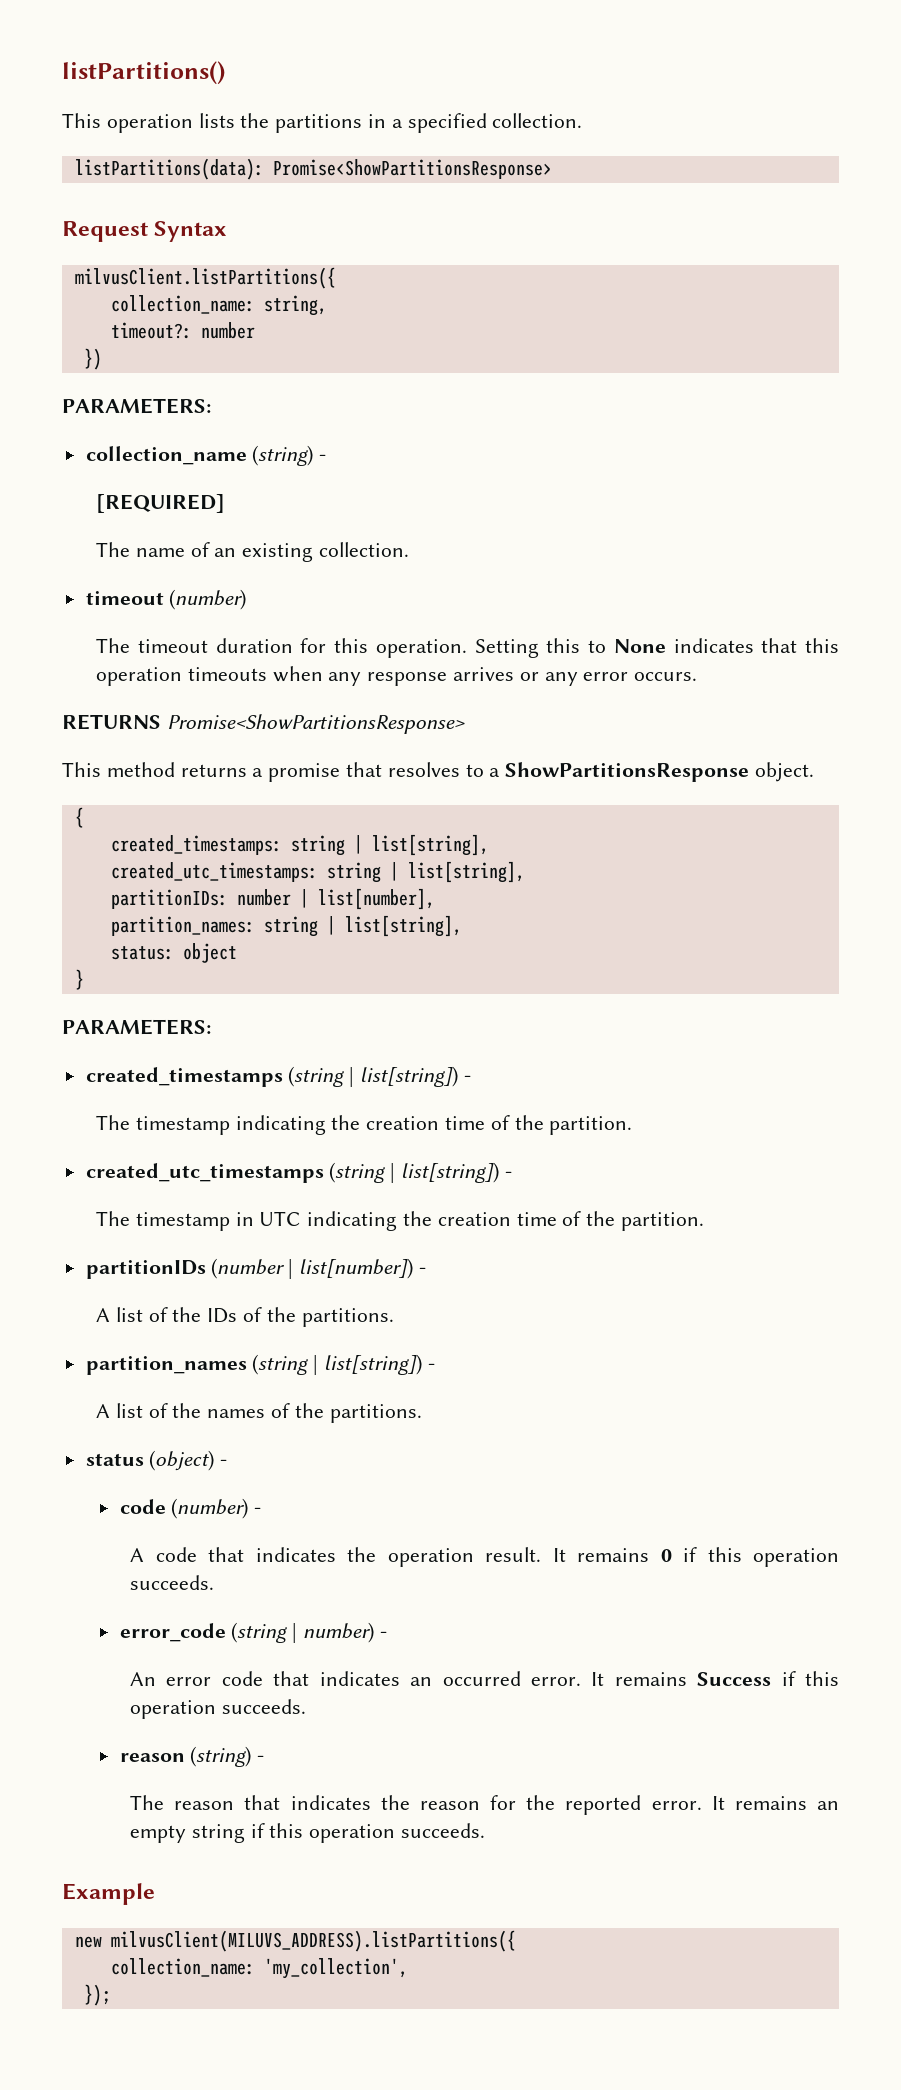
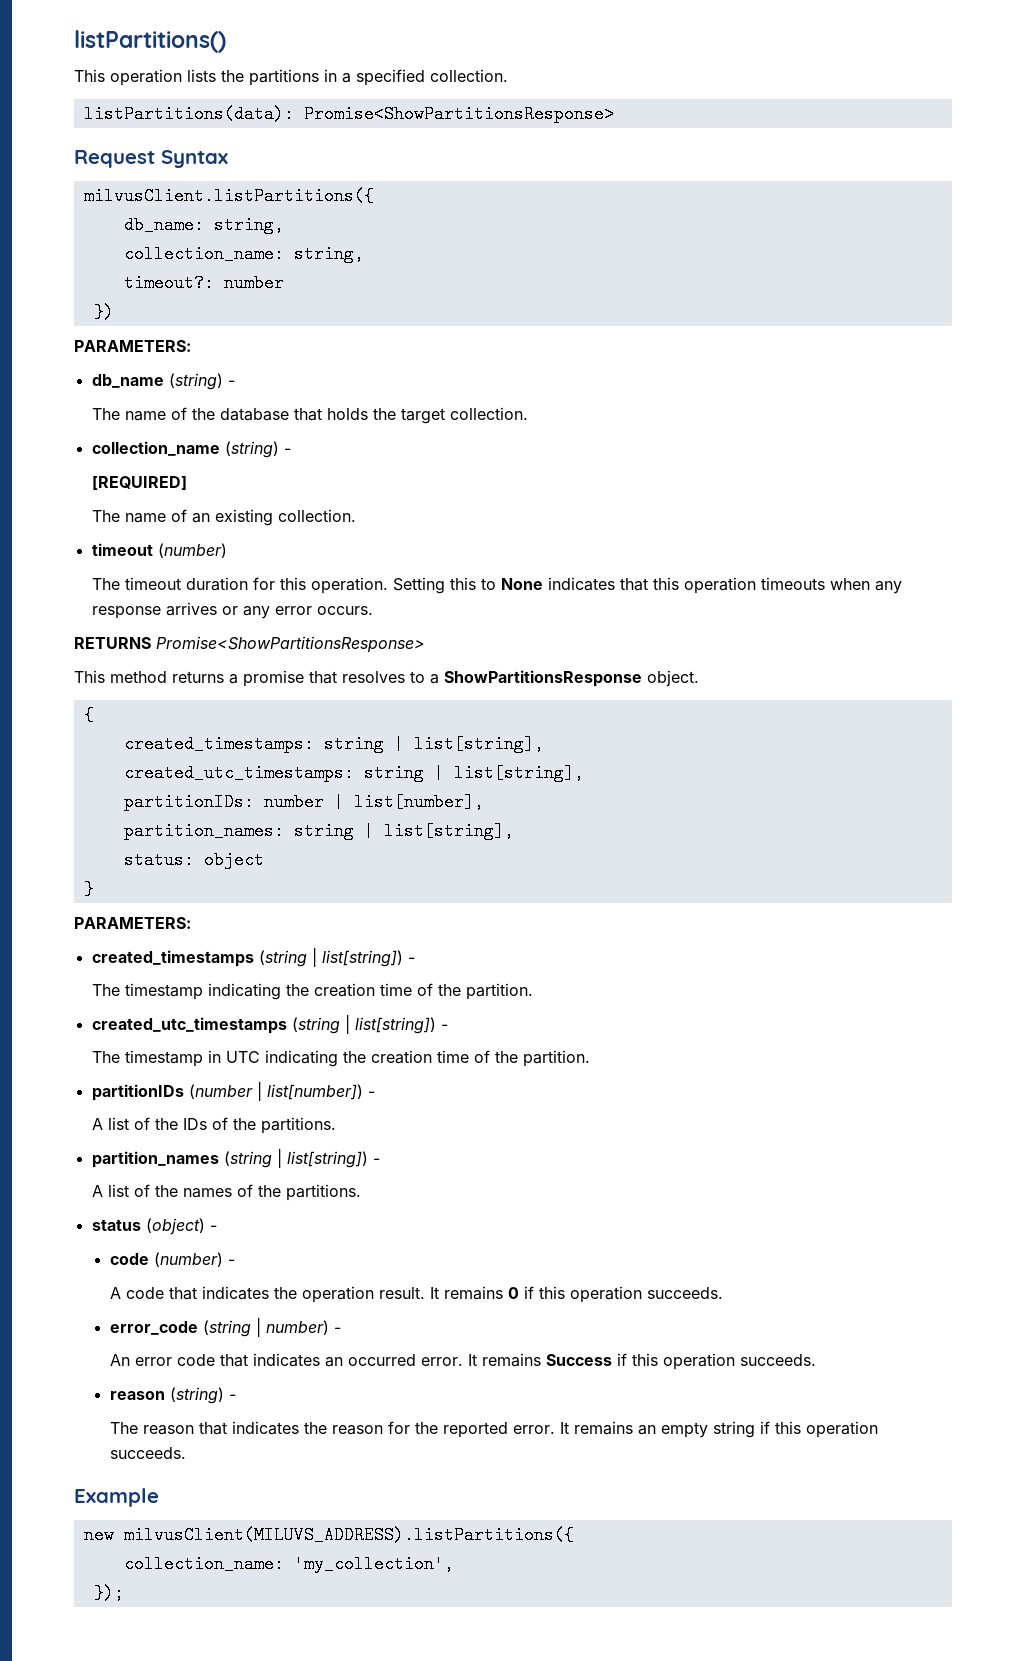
+ db_name: string,
+ db_name (string) -
+ The name of the database that holds the target collection.

